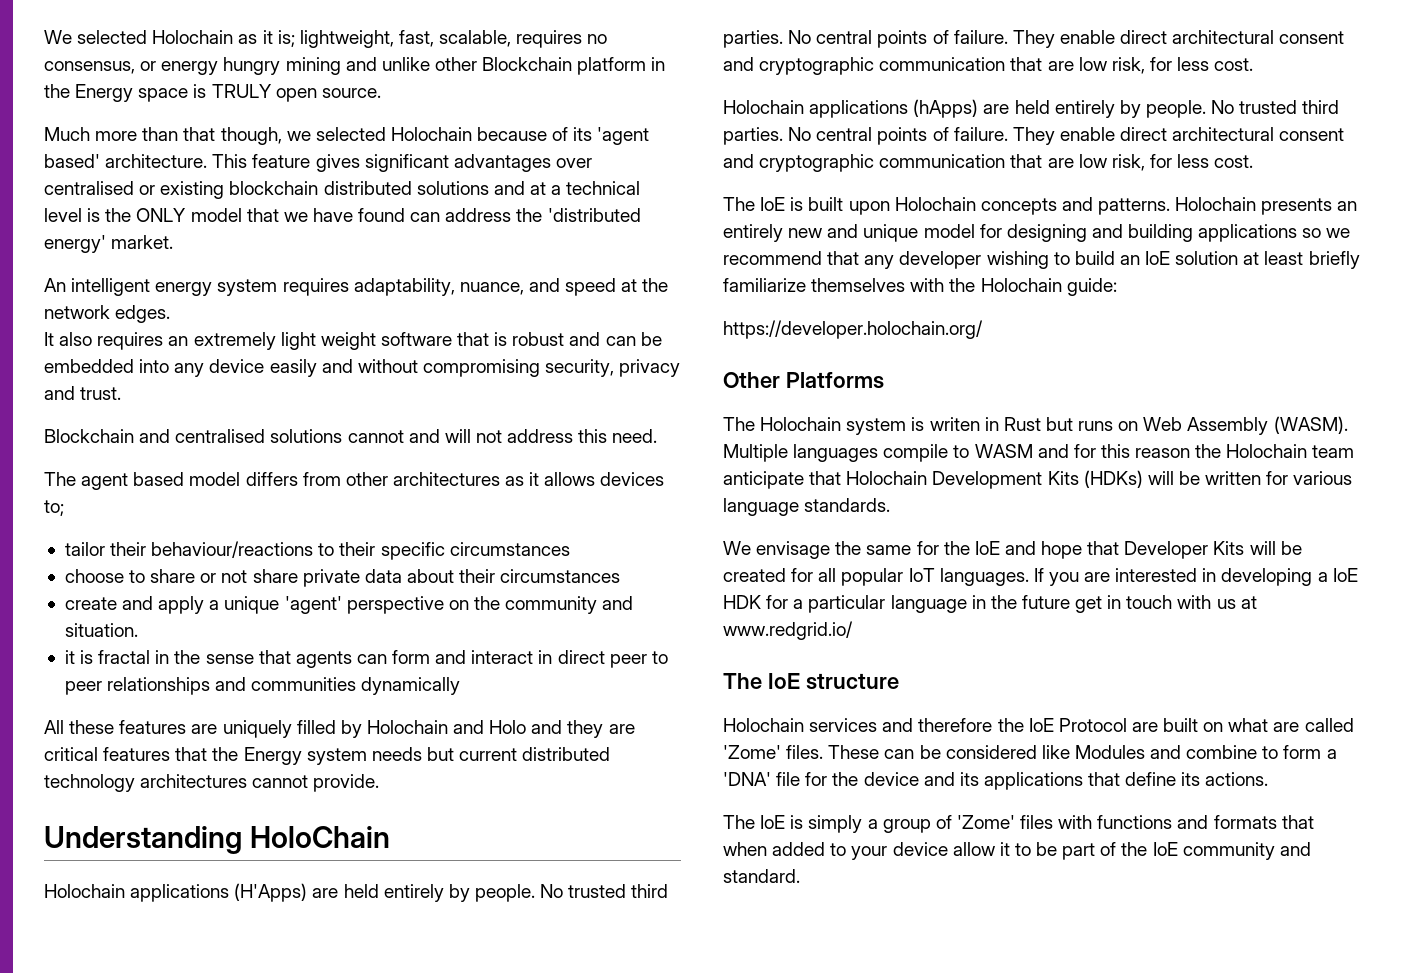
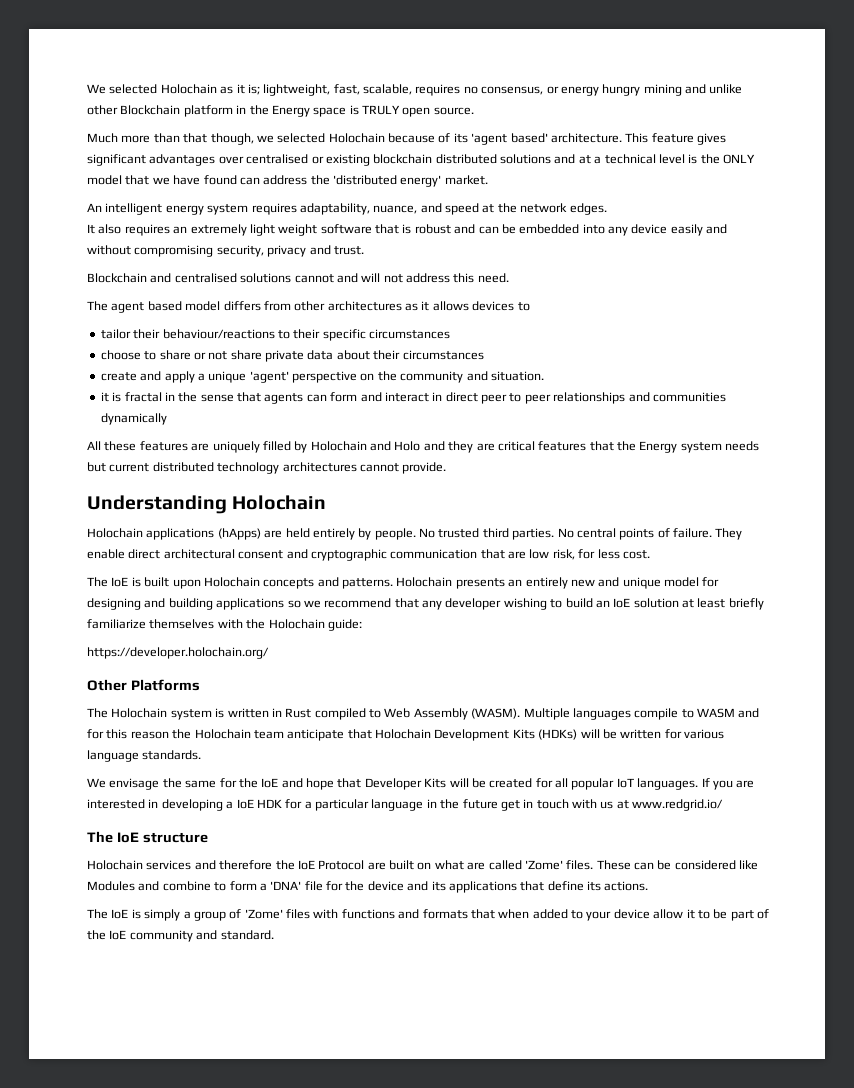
- The agent based model differs from other architectures as it allows devices to;
+ The agent based model differs from other architectures as it allows devices to
- Understanding HoloChain
- Holochain applications (H'Apps) are held entirely by people. No trusted third parties. No central points of failure. They enable direct architectural consent and cryptographic communication that are low risk, for less cost.
+ Understanding Holochain
- The Holochain system is writen in Rust but runs on Web Assembly (WASM).
+ The Holochain system is written in Rust compiled to Web Assembly (WASM).

